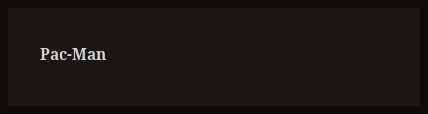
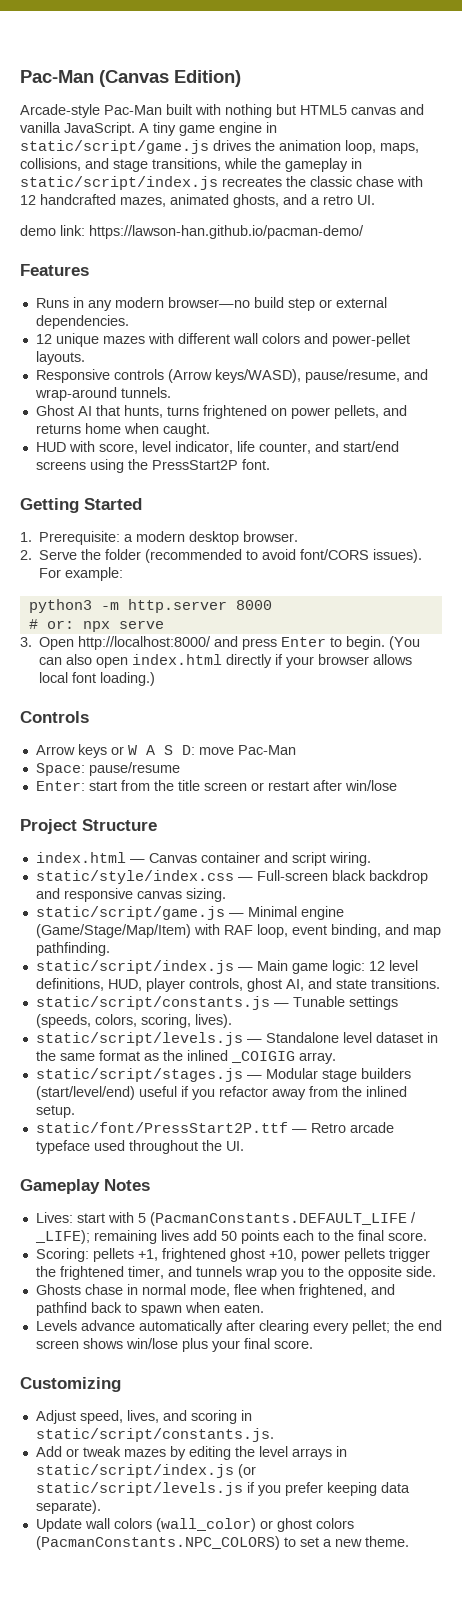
- Pac-Man
+ Pac-Man (Canvas Edition)
+ Arcade-style Pac-Man built with nothing but HTML5 canvas and vanilla JavaScript. A tiny game engine in static/script/game.js drives the animation loop, maps, collisions, and stage transitions, while the gameplay in static/script/index.js recreates the classic chase with 12 handcrafted mazes, animated ghosts, and a retro UI.
+ demo link: https://lawson-han.github.io/pacman-demo/
+ Features
+ Runs in any modern browser—no build step or external dependencies.
+ 12 unique mazes with different wall colors and power-pellet layouts.
+ Responsive controls (Arrow keys/WASD), pause/resume, and wrap-around tunnels.
+ Ghost AI that hunts, turns frightened on power pellets, and returns home when caught.
+ HUD with score, level indicator, life counter, and start/end screens using the PressStart2P font.
+ Getting Started
+ 1. Prerequisite: a modern desktop browser.
+ 2. Serve the folder (recommended to avoid font/CORS issues). For example:
+ python3 -m http.server 8000
+ # or: npx serve
+ 3. Open http://localhost:8000/ and press Enter to begin. (You can also open index.html directly if your browser allows local font loading.)
+ Controls
+ Arrow keys or W A S D: move Pac-Man
+ Space: pause/resume
+ Enter: start from the title screen or restart after win/lose
+ Project Structure
+ index.html — Canvas container and script wiring.
+ static/style/index.css — Full-screen black backdrop and responsive canvas sizing.
+ static/script/game.js — Minimal engine (Game/Stage/Map/Item) with RAF loop, event binding, and map pathfinding.
+ static/script/index.js — Main game logic: 12 level definitions, HUD, player controls, ghost AI, and state transitions.
+ static/script/constants.js — Tunable settings (speeds, colors, scoring, lives).
+ static/script/levels.js — Standalone level dataset in the same format as the inlined _COIGIG array.
+ static/script/stages.js — Modular stage builders (start/level/end) useful if you refactor away from the inlined setup.
+ static/font/PressStart2P.ttf — Retro arcade typeface used throughout the UI.
+ Gameplay Notes
+ Lives: start with 5 (PacmanConstants.DEFAULT_LIFE / _LIFE); remaining lives add 50 points each to the final score.
+ Scoring: pellets +1, frightened ghost +10, power pellets trigger the frightened timer, and tunnels wrap you to the opposite side.
+ Ghosts chase in normal mode, flee when frightened, and pathfind back to spawn when eaten.
+ Levels advance automatically after clearing every pellet; the end screen shows win/lose plus your final score.
+ Customizing
+ Adjust speed, lives, and scoring in static/script/constants.js.
+ Add or tweak mazes by editing the level arrays in static/script/index.js (or static/script/levels.js if you prefer keeping data separate).
+ Update wall colors (wall_color) or ghost colors (PacmanConstants.NPC_COLORS) to set a new theme.

